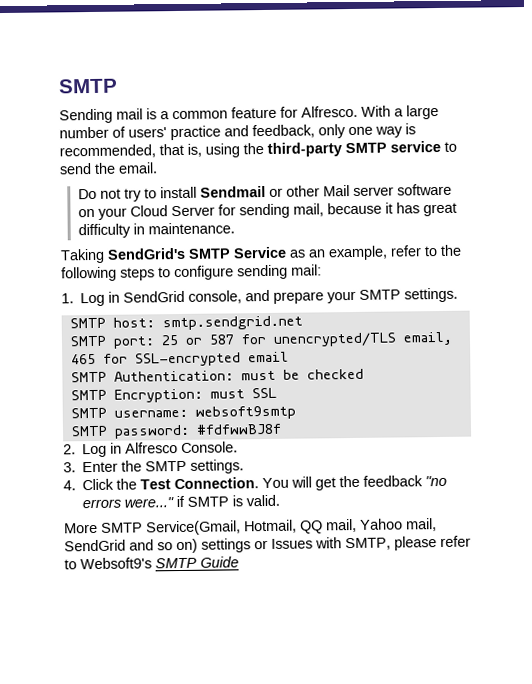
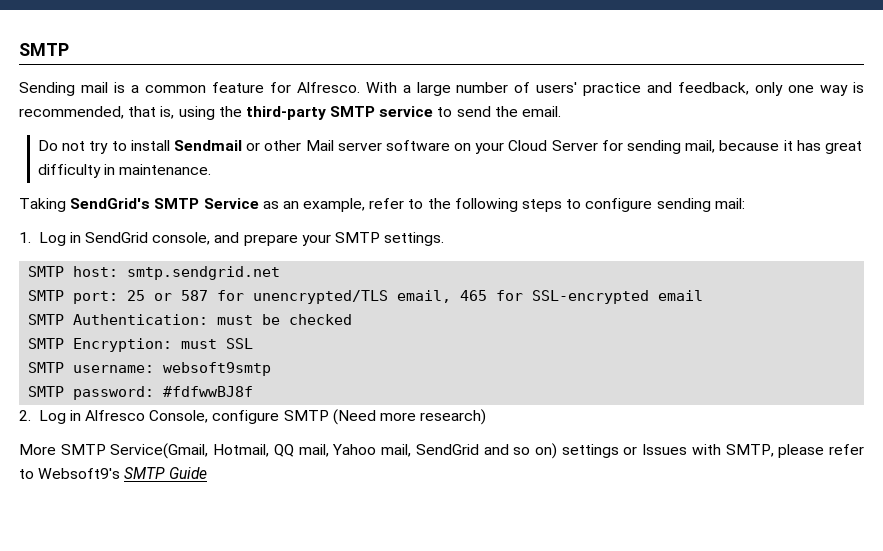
- 2. Log in Alfresco Console.
- 3. Enter the SMTP settings.
- 4. Click the Test Connection. You will get the feedback "no errors were..." if SMTP is valid.
+ 2. Log in Alfresco Console, configure SMTP (Need more research)

